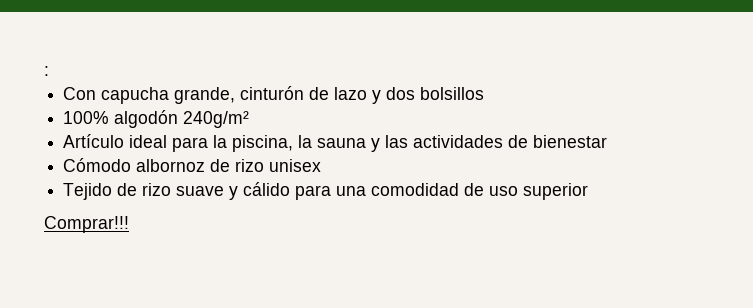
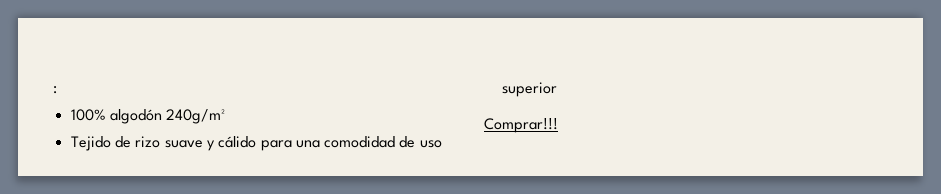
- Con capucha grande, cinturón de lazo y dos bolsillos
  100% algodón 240g/m²
- Artículo ideal para la piscina, la sauna y las actividades de bienestar
- Cómodo albornoz de rizo unisex

